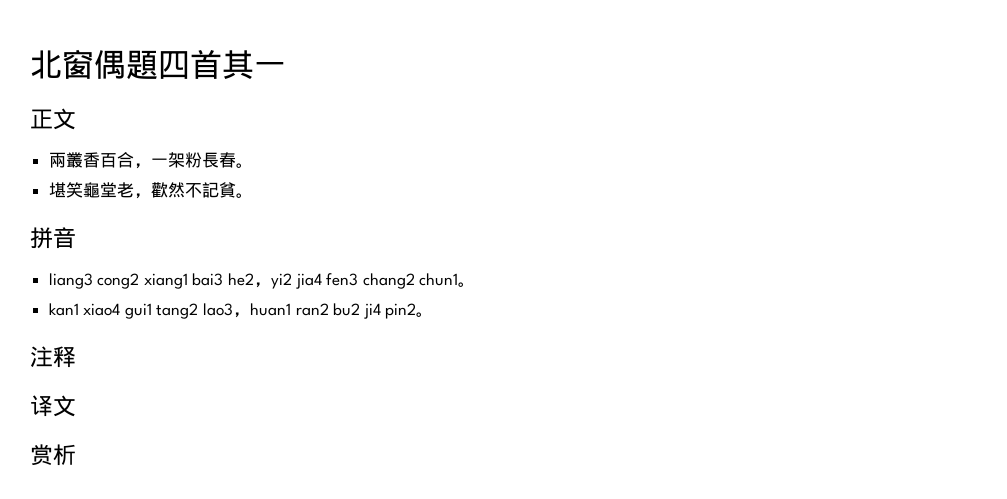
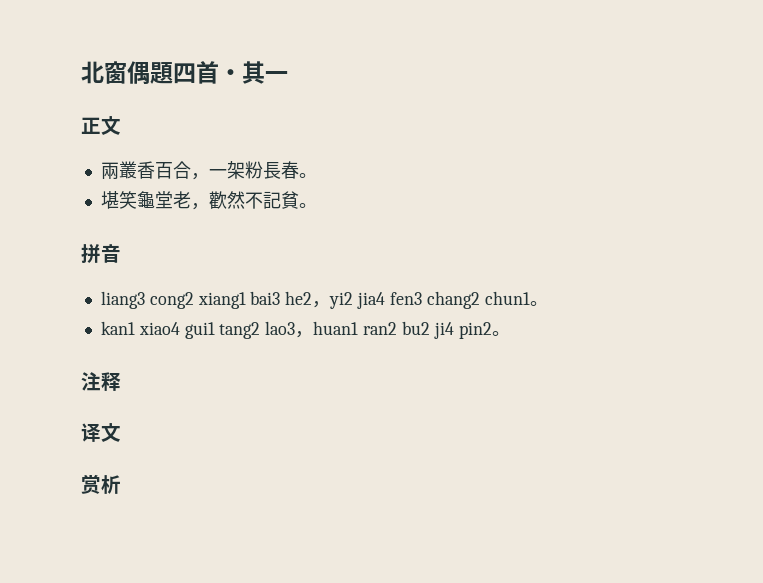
- 北窗偶題四首其一
+ 北窗偶題四首・其一

